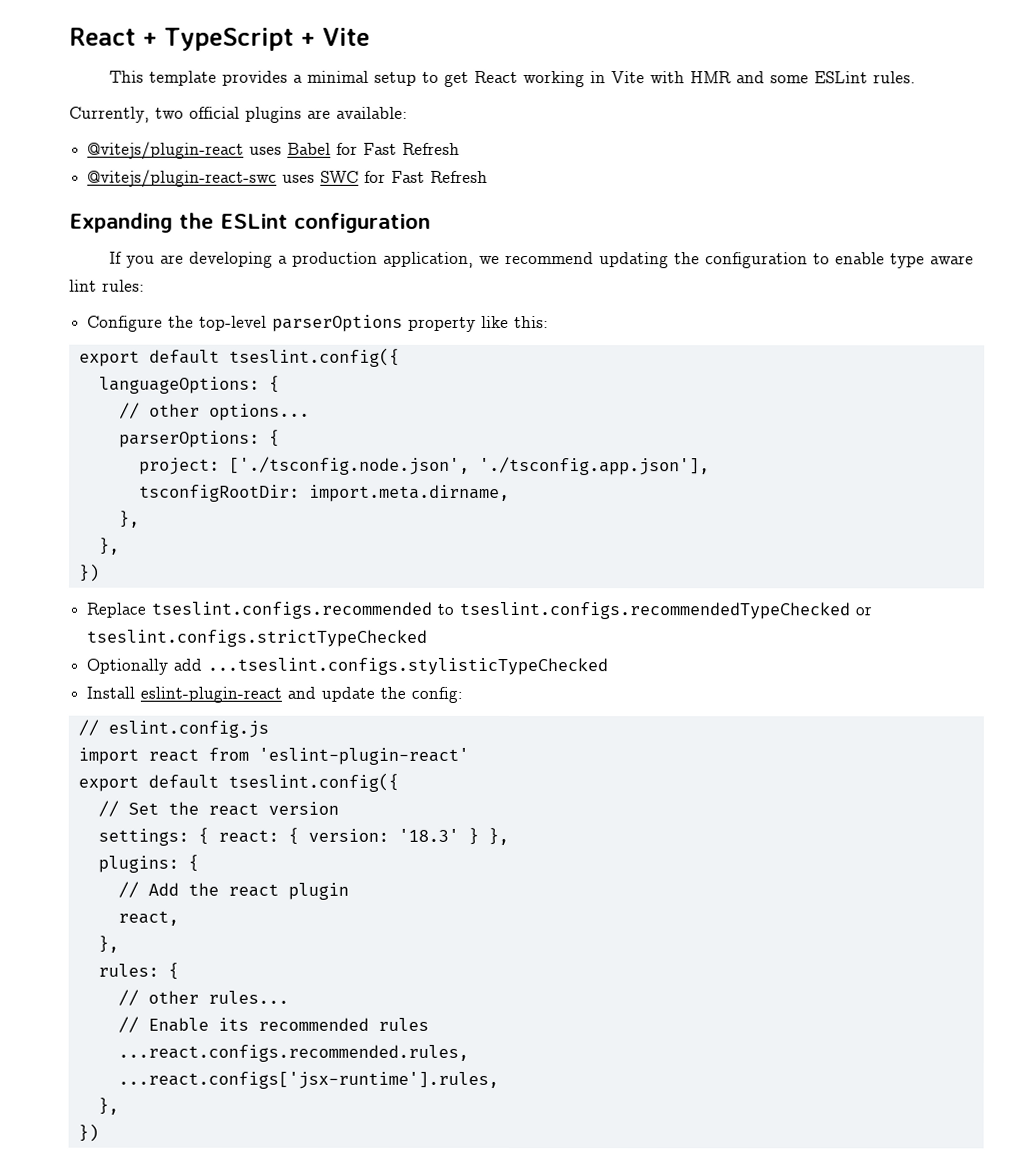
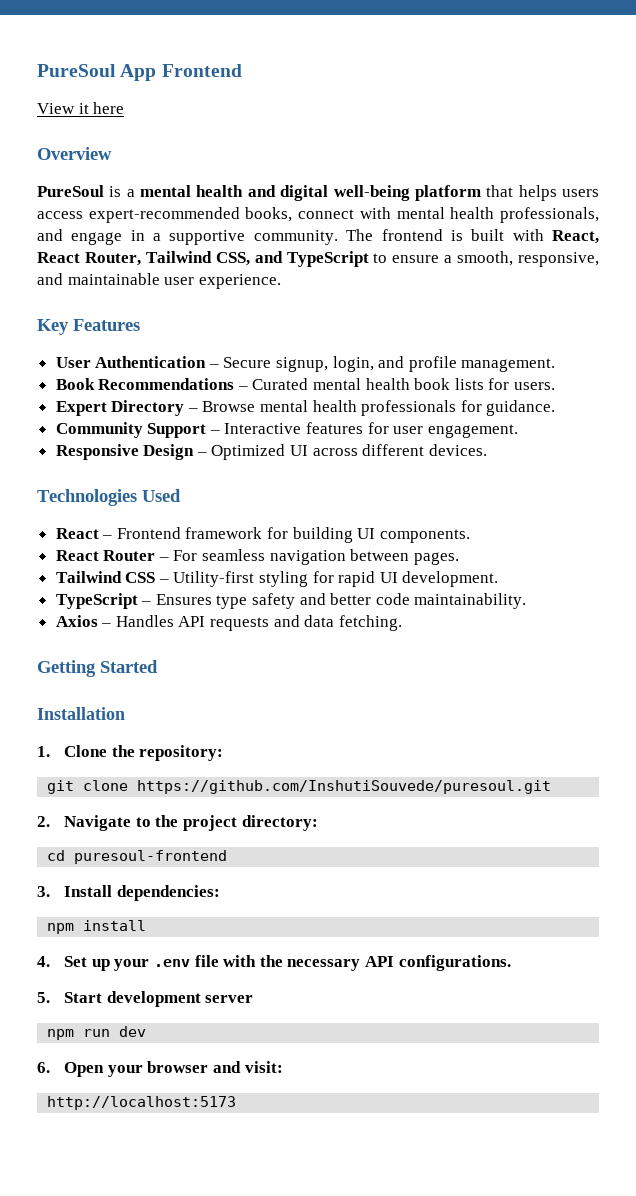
- React + TypeScript + Vite
- This template provides a minimal setup to get React working in Vite with HMR and some ESLint rules.
- Currently, two official plugins are available:
- @vitejs/plugin-react uses Babel for Fast Refresh
- @vitejs/plugin-react-swc uses SWC for Fast Refresh
- Expanding the ESLint configuration
- If you are developing a production application, we recommend updating the configuration to enable type aware lint rules:
- Configure the top-level parserOptions property like this:
- export default tseslint.config({
- languageOptions: {
- // other options...
- parserOptions: {
- project: ['./tsconfig.node.json', './tsconfig.app.json'],
- tsconfigRootDir: import.meta.dirname,
- },
- },
- })
- Replace tseslint.configs.recommended to tseslint.configs.recommendedTypeChecked or tseslint.configs.strictTypeChecked
- Optionally add ...tseslint.configs.stylisticTypeChecked
- Install eslint-plugin-react and update the config:
- // eslint.config.js
- import react from 'eslint-plugin-react'
- export default tseslint.config({
- // Set the react version
- settings: { react: { version: '18.3' } },
- plugins: {
- // Add the react plugin
- react,
- },
- rules: {
- // other rules...
- // Enable its recommended rules
- ...react.configs.recommended.rules,
- ...react.configs['jsx-runtime'].rules,
- },
- })
+ PureSoul App Frontend
+ View it here
+ Overview
+ PureSoul is a mental health and digital well-being platform that helps users access expert-recommended books, connect with mental health professionals, and engage in a supportive community. The frontend is built with React, React Router, Tailwind CSS, and TypeScript to ensure a smooth, responsive, and maintainable user experience.
+ Key Features
+ User Authentication – Secure signup, login, and profile management.
+ Book Recommendations – Curated mental health book lists for users.
+ Expert Directory – Browse mental health professionals for guidance.
+ Community Support – Interactive features for user engagement.
+ Responsive Design – Optimized UI across different devices.
+ Technologies Used
+ React – Frontend framework for building UI components.
+ React Router – For seamless navigation between pages.
+ Tailwind CSS – Utility-first styling for rapid UI development.
+ TypeScript – Ensures type safety and better code maintainability.
+ Axios – Handles API requests and data fetching.
+ Getting Started
+ Installation
+ 1. Clone the repository:
+ git clone https://github.com/InshutiSouvede/puresoul.git
+ 2. Navigate to the project directory:
+ cd puresoul-frontend
+ 3. Install dependencies:
+ npm install
+ 4. Set up your .env file with the necessary API configurations.
+ 5. Start development server
+ npm run dev
+ 6. Open your browser and visit:
+ http://localhost:5173

